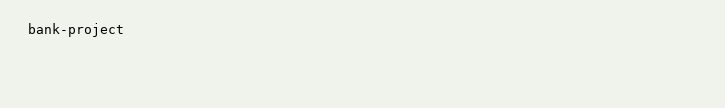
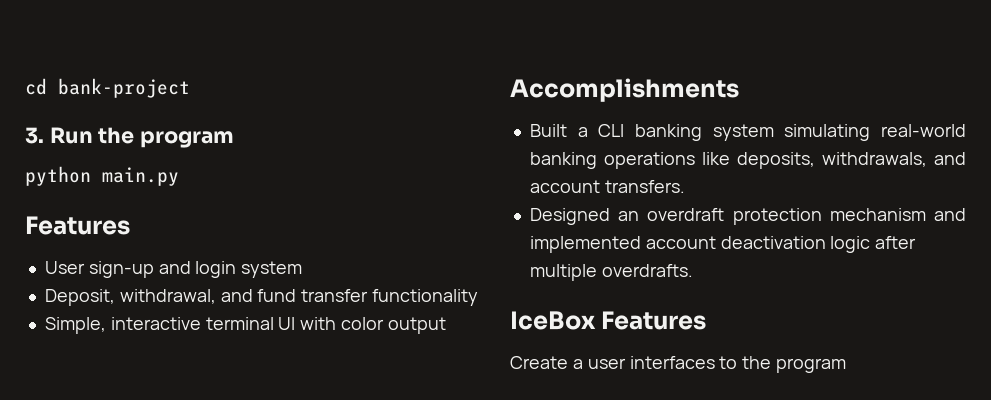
- bank-project
+ cd bank-project
+ 3. Run the program
+ python main.py
+ Features
+ User sign-up and login system
+ Deposit, withdrawal, and fund transfer functionality
+ Simple, interactive terminal UI with color output
+ Accomplishments
+ Built a CLI banking system simulating real-world banking operations like deposits, withdrawals, and account transfers.
+ Designed an overdraft protection mechanism and implemented account deactivation logic after multiple overdrafts.
+ IceBox Features
+ Create a user interfaces to the program

